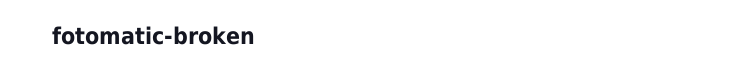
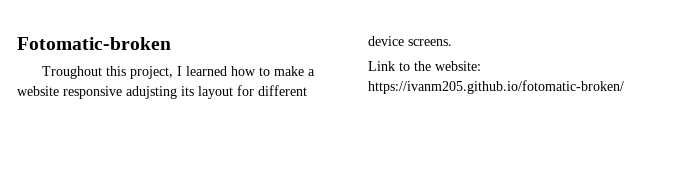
- fotomatic-broken
+ Fotomatic-broken
+ Troughout this project, I learned how to make a website responsive adujsting its layout for different device screens.
+ Link to the website: https://ivanm205.github.io/fotomatic-broken/

